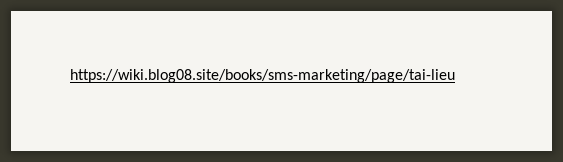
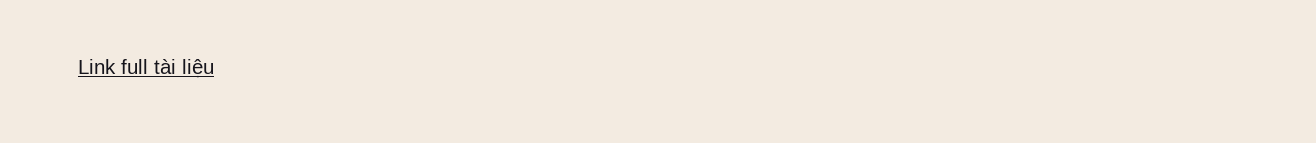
- https://wiki.blog08.site/books/sms-marketing/page/tai-lieu
+ Link full tài liệu

